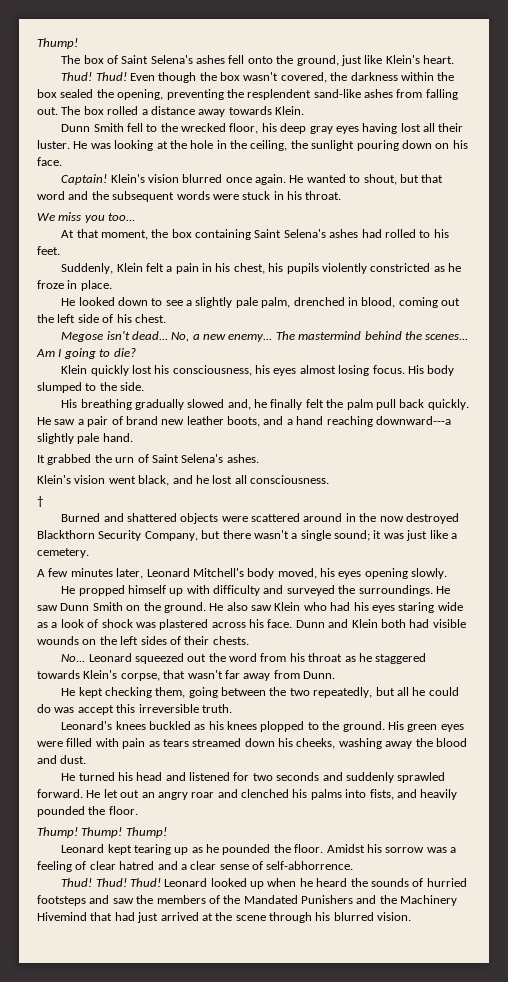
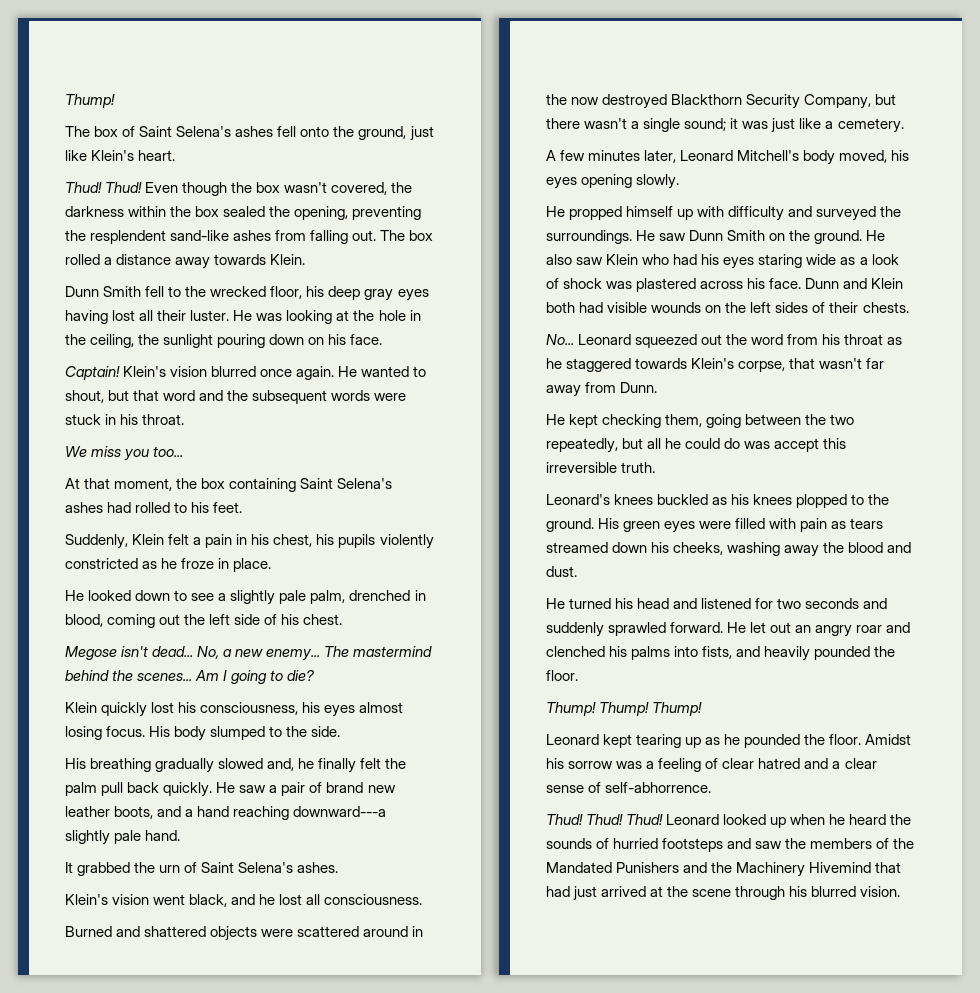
- †

